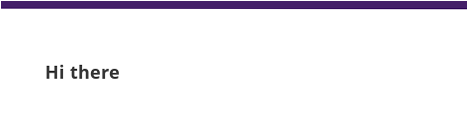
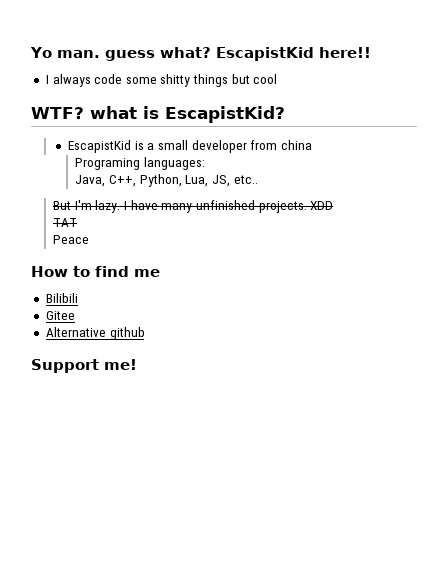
- Hi there
+ Yo man. guess what? EscapistKid here!!
+ I always code some shitty things but cool
+ WTF? what is EscapistKid?
+ EscapistKid is a small developer from china
+ Programing languages:
+ Java, C++, Python, Lua, JS, etc..
+ But I'm lazy. I have many unfinished projects. XDD
+ TAT
+ Peace
+ How to find me
+ Bilibili
+ Gitee
+ Alternative github
+ Support me!

